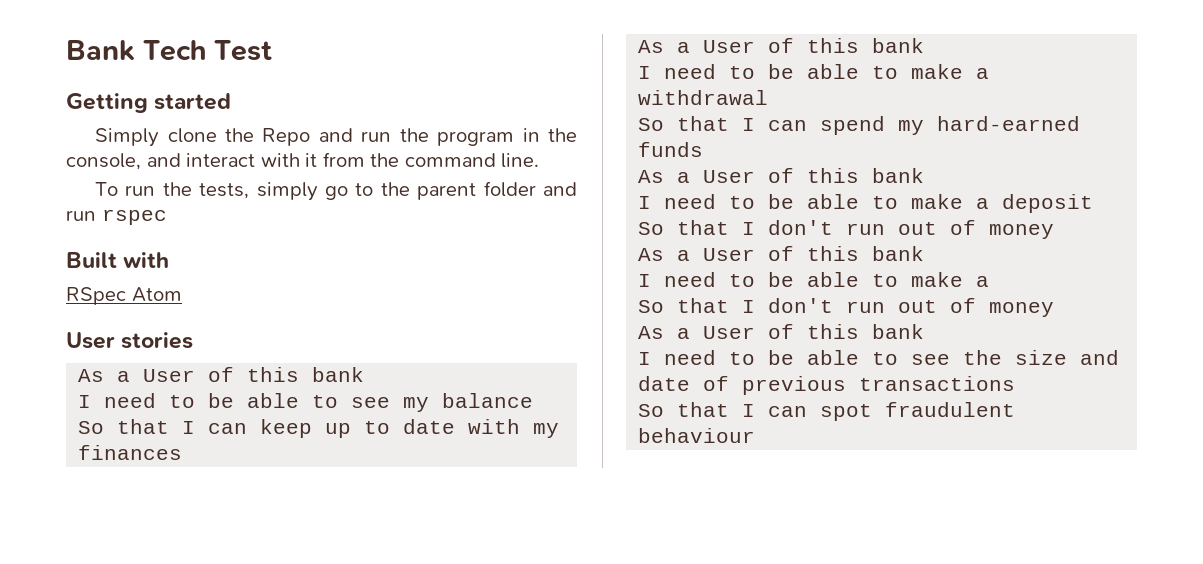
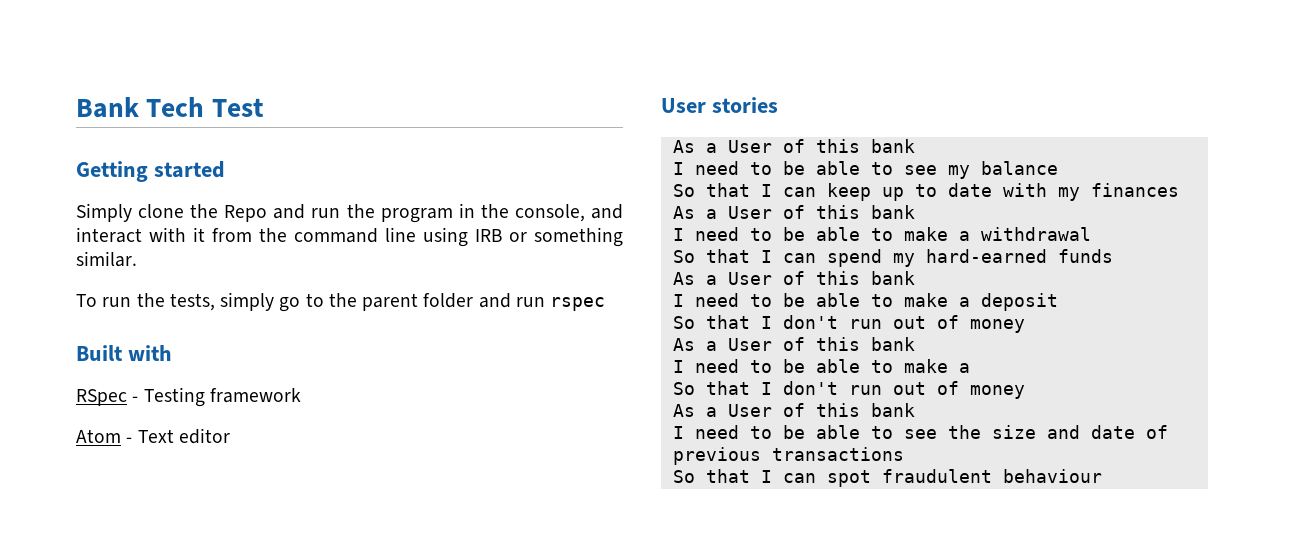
- Simply clone the Repo and run the program in the console, and interact with it from the command line.
+ Simply clone the Repo and run the program in the console, and interact with it from the command line using IRB or something similar.
- RSpec Atom
+ RSpec - Testing framework
+ Atom - Text editor

